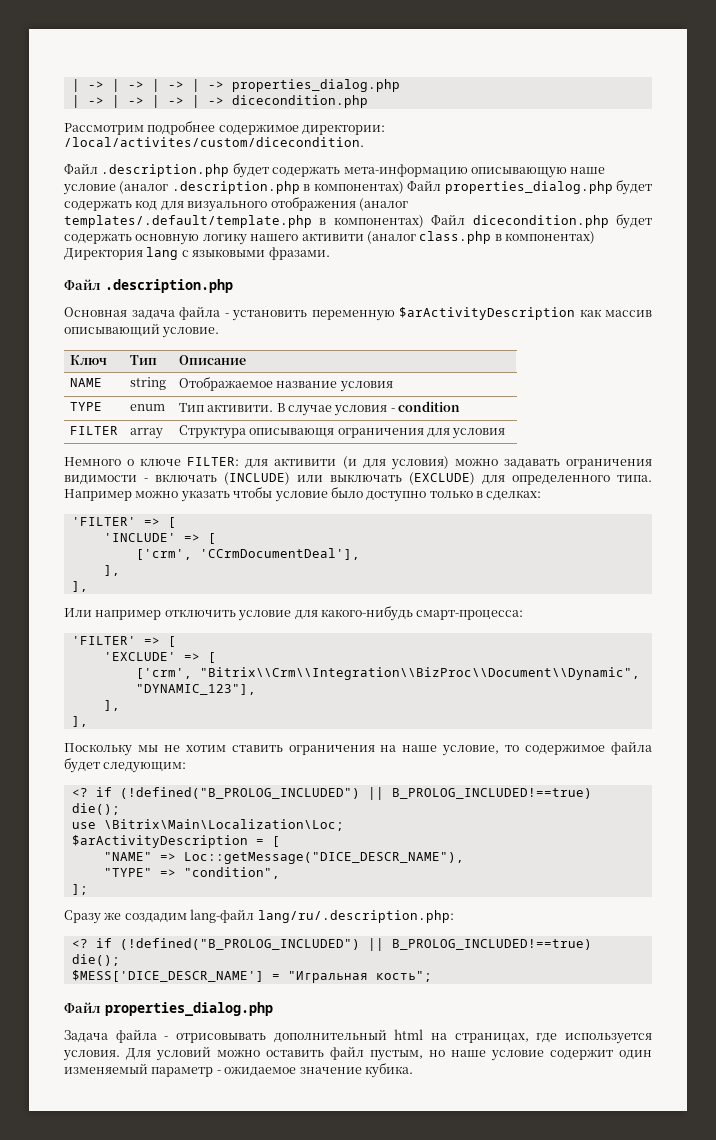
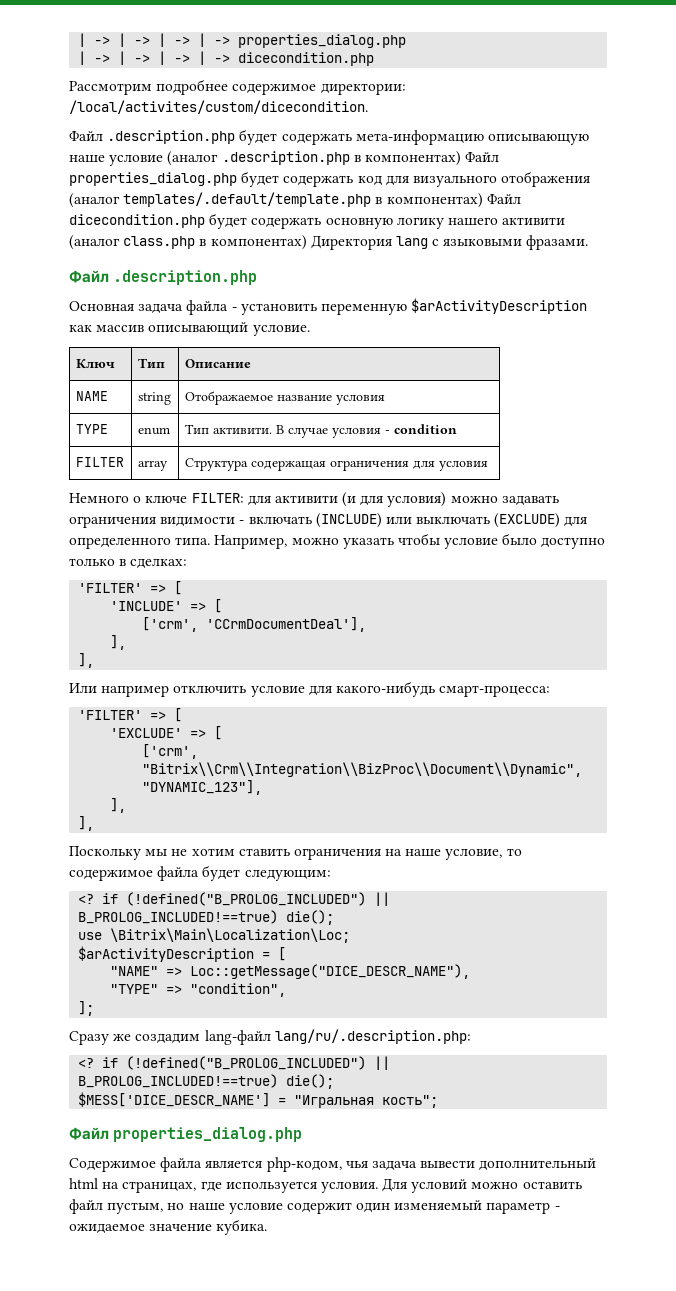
- FILTER | array | Структура описывающя ограничения для условия
+ FILTER | array | Структура содержащая ограничения для условия
- Например можно указать чтобы условие было доступно только в сделках:
+ Например, можно указать чтобы условие было доступно только в сделках:
- Задача файла - отрисовывать дополнительный html на страницах, где используется условия.
+ Содержимое файла является php-кодом, чья задача вывести дополнительный html на страницах, где используется условия.

